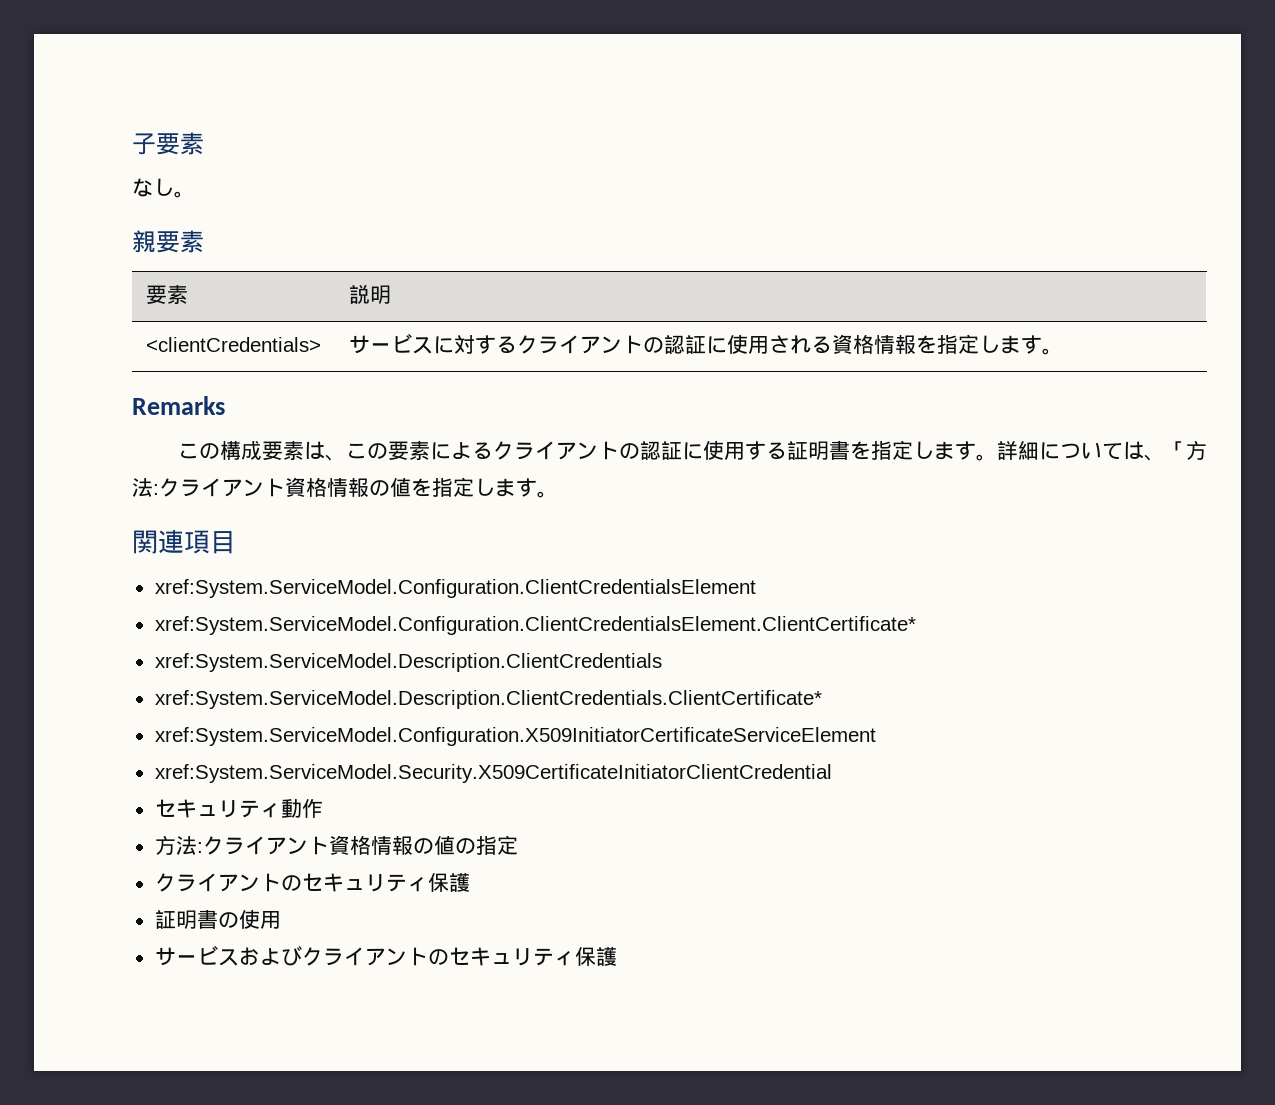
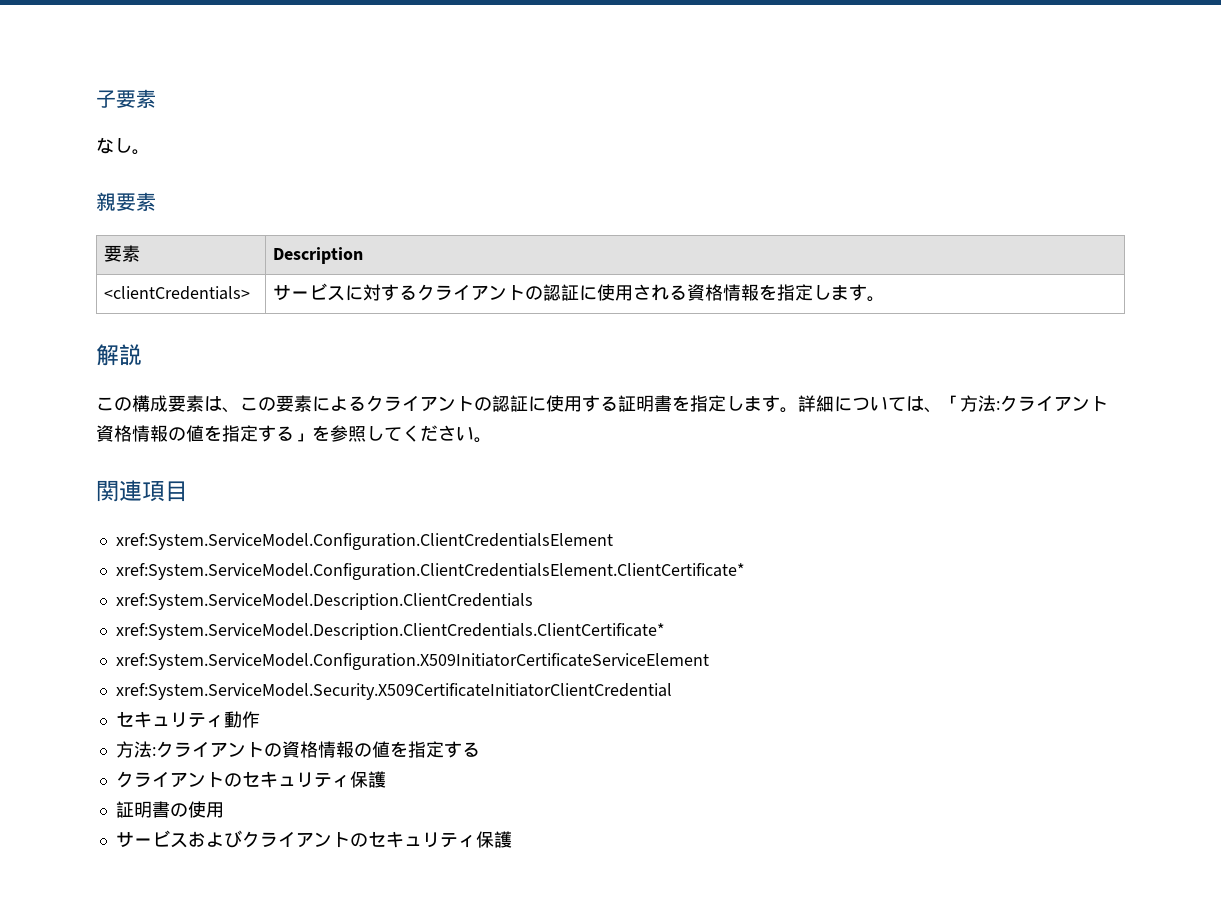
- 要素 | 説明
+ 要素 | Description
- Remarks
+ 解説
- 詳細については、「方法:クライアント資格情報の値を指定します。
+ 詳細については、「方法:クライアント資格情報の値を指定する」を参照してください。
- 方法:クライアント資格情報の値の指定
+ 方法:クライアントの資格情報の値を指定する

